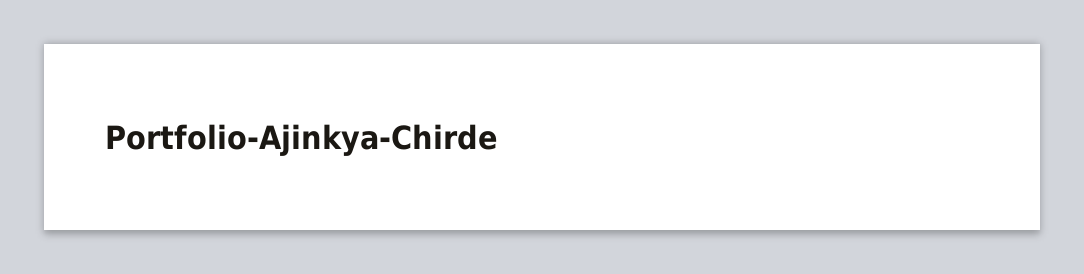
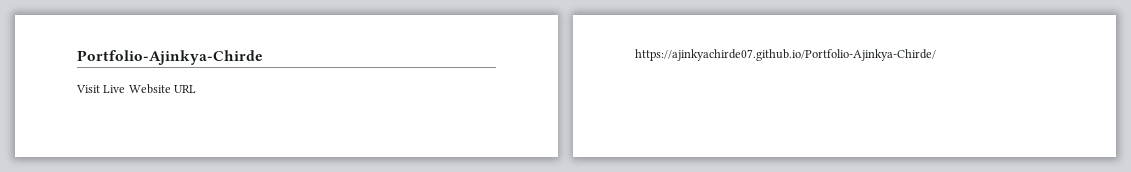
+ Visit Live Website URL https://ajinkyachirde07.github.io/Portfolio-Ajinkya-Chirde/

